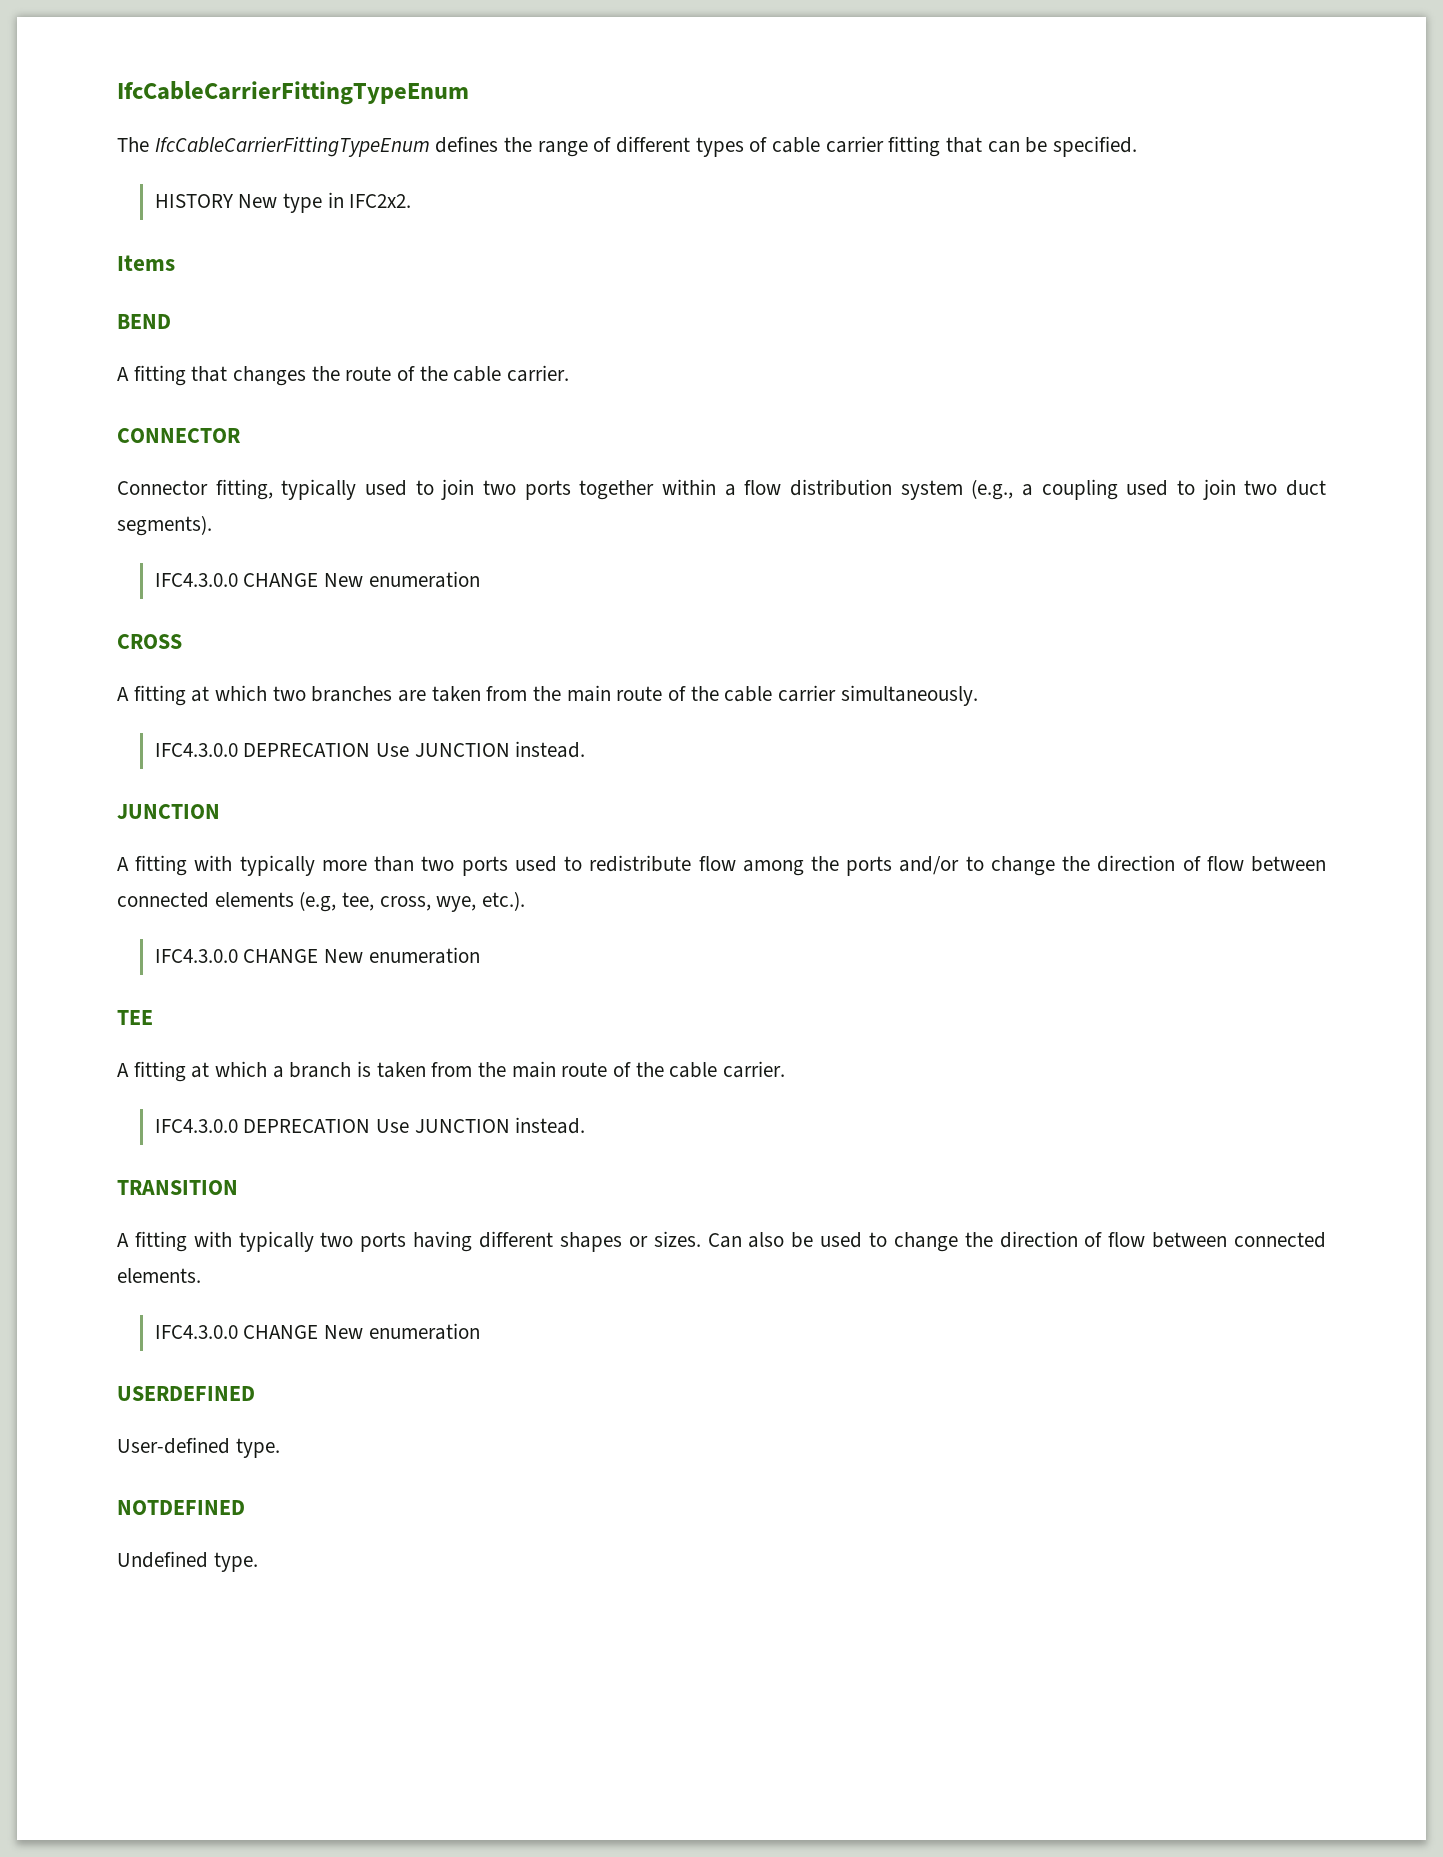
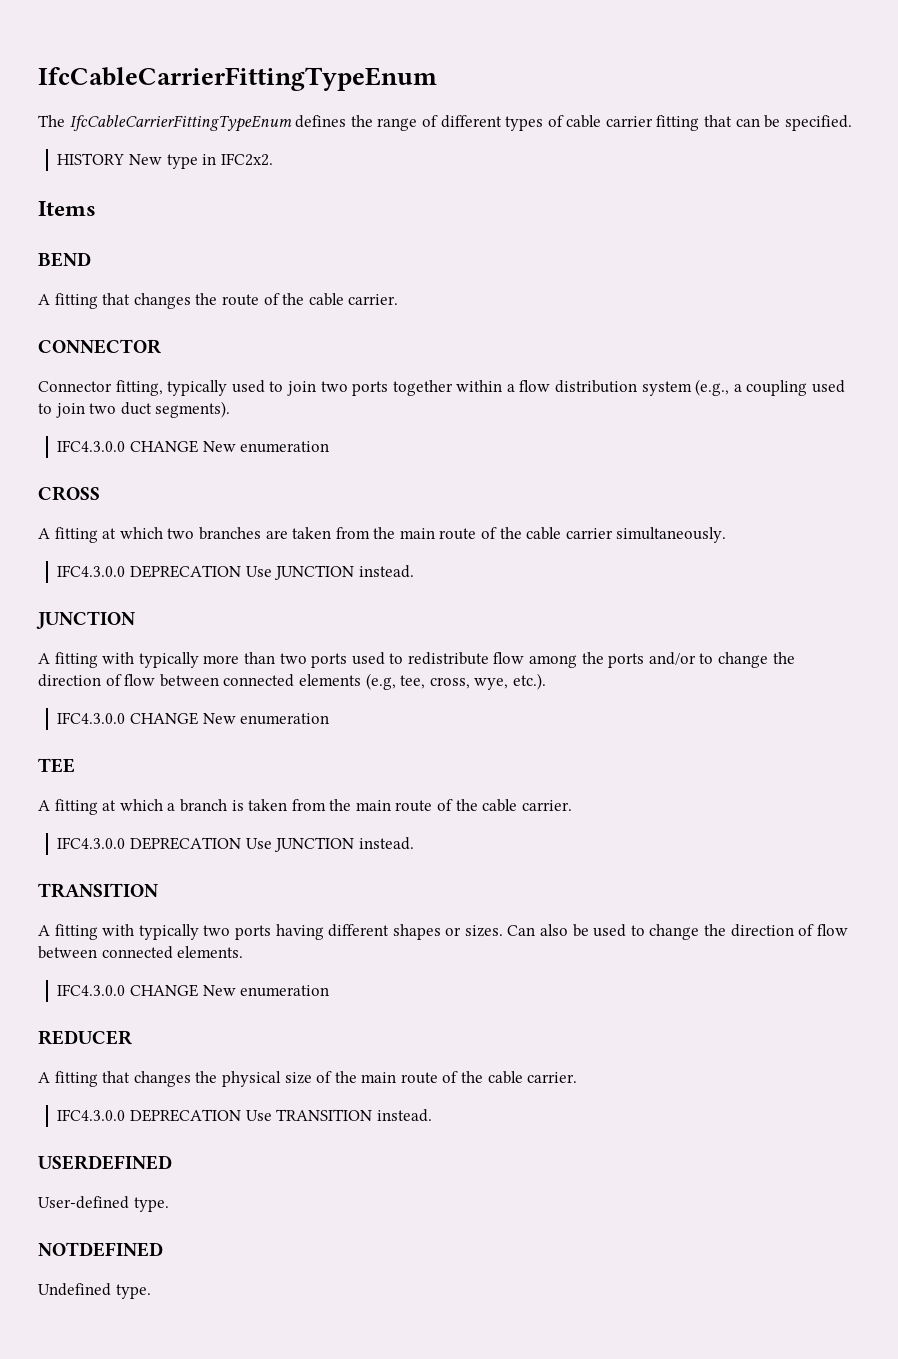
+ REDUCER
+ A fitting that changes the physical size of the main route of the cable carrier.
+ IFC4.3.0.0 DEPRECATION Use TRANSITION instead.

